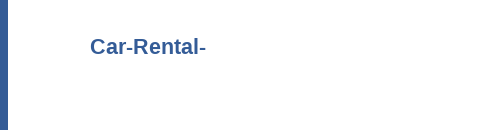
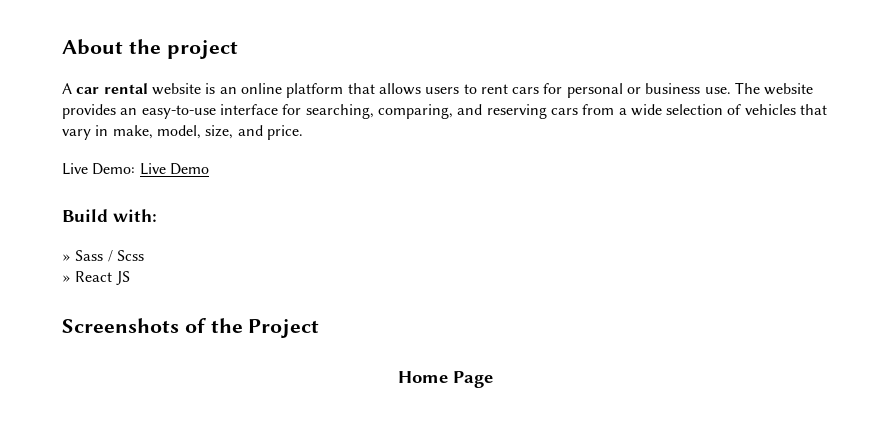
- Car-Rental-
+ About the project
+ A car rental website is an online platform that allows users to rent cars for personal or business use. The website provides an easy-to-use interface for searching, comparing, and reserving cars from a wide selection of vehicles that vary in make, model, size, and price.
+ Live Demo: Live Demo
+ Build with:
+ » Sass / Scss
+ » React JS
+ Screenshots of the Project
+ Home Page

